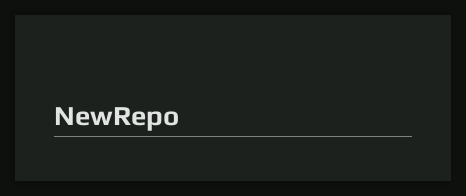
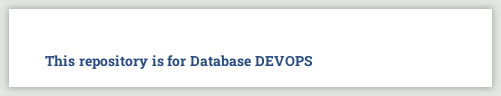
- NewRepo
+ This repository is for Database DEVOPS

